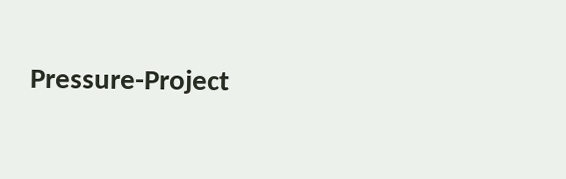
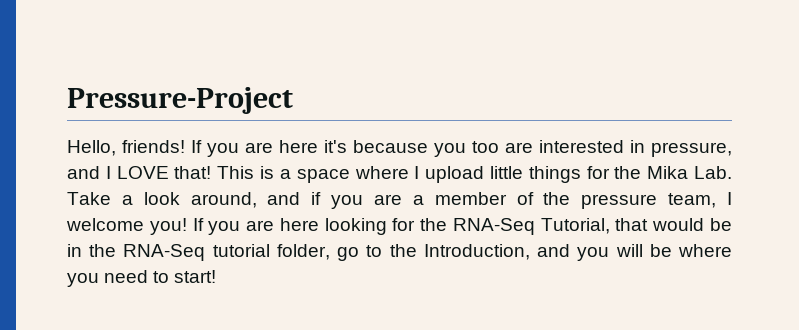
+ Hello, friends! If you are here it's because you too are interested in pressure, and I LOVE that! This is a space where I upload little things for the Mika Lab. Take a look around, and if you are a member of the pressure team, I welcome you! If you are here looking for the RNA-Seq Tutorial, that would be in the RNA-Seq tutorial folder, go to the Introduction, and you will be where you need to start!

